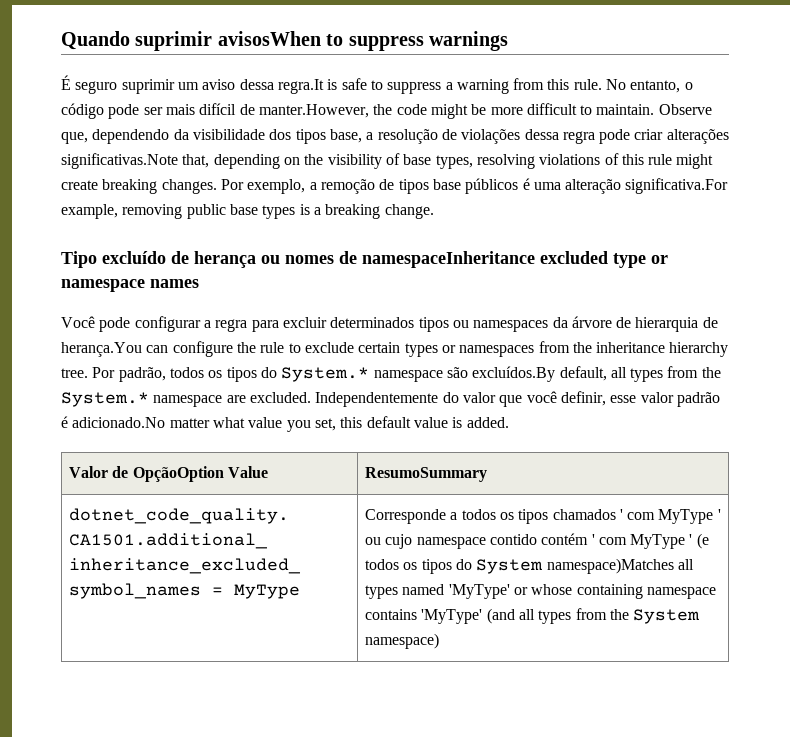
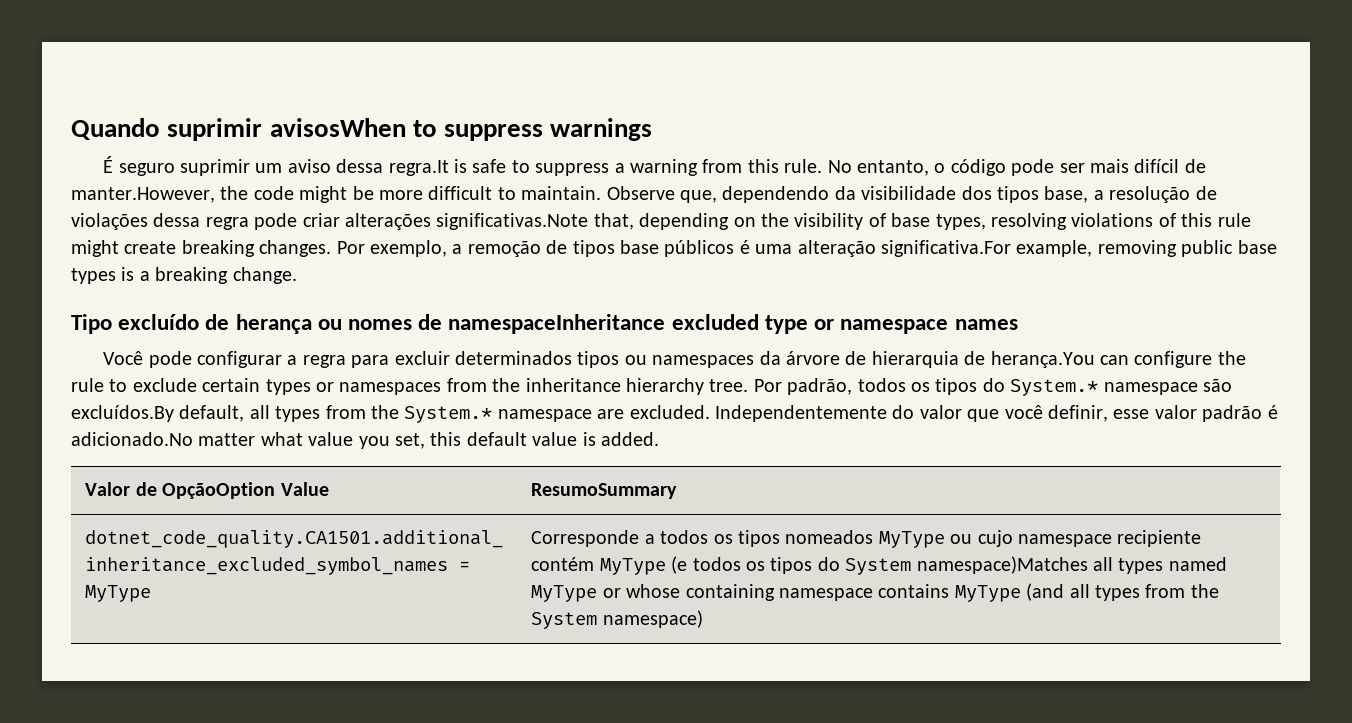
- Corresponde a todos os tipos chamados ' com MyType ' ou cujo namespace contido contém ' com MyType ' (e todos os tipos do System namespace)Matches all types named 'MyType' or whose containing namespace contains 'MyType' (and all types from the System namespace)
+ Corresponde a todos os tipos nomeados MyType ou cujo namespace recipiente contém MyType (e todos os tipos do System namespace)Matches all types named MyType or whose containing namespace contains MyType (and all types from the System namespace)

